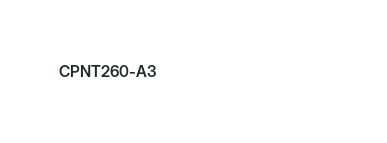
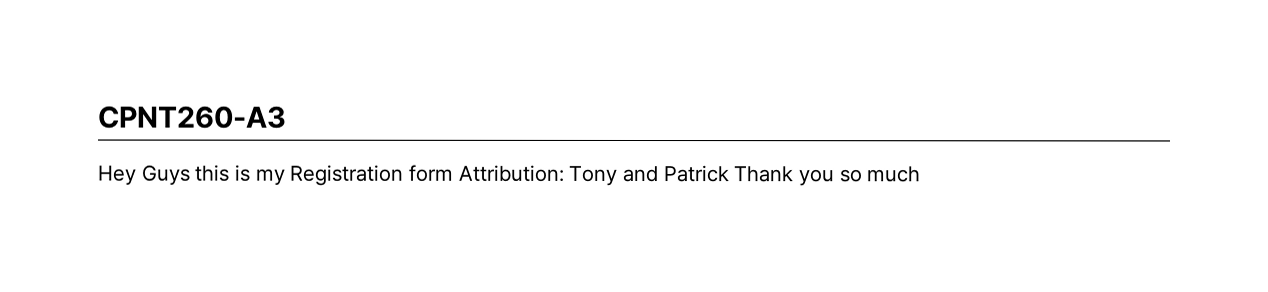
+ Hey Guys this is my Registration form Attribution: Tony and Patrick Thank you so much

